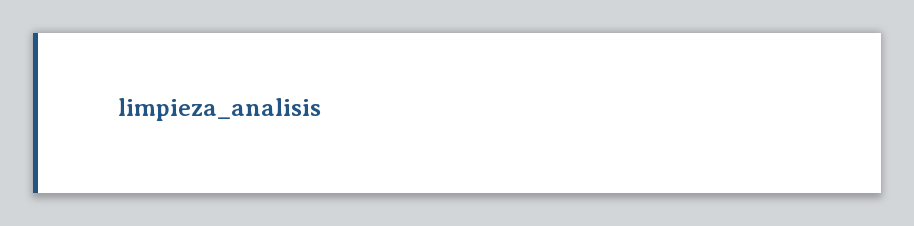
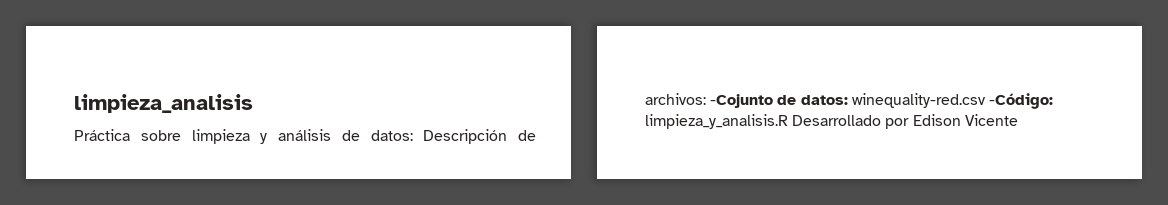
+ Práctica sobre limpieza y análisis de datos: Descripción de archivos: -Cojunto de datos: winequality-red.csv -Código: limpieza_y_analisis.R Desarrollado por Edison Vicente

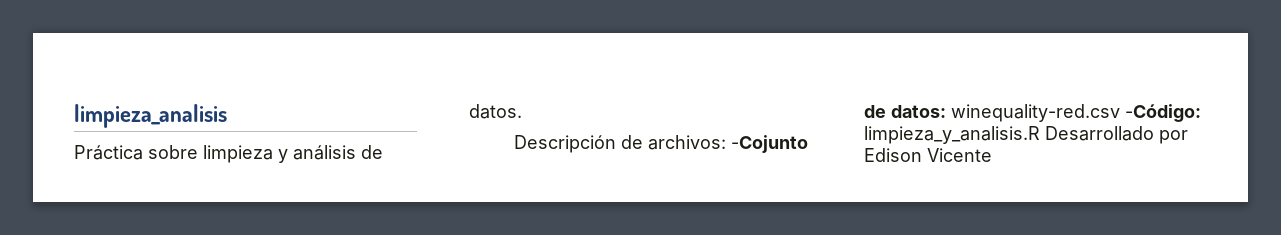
- Práctica sobre limpieza y análisis de datos: Descripción de archivos: -Cojunto de datos: winequality-red.csv -Código: limpieza_y_analisis.R Desarrollado por Edison Vicente
+ Práctica sobre limpieza y análisis de datos.
+ Descripción de archivos: -Cojunto de datos: winequality-red.csv -Código: limpieza_y_analisis.R Desarrollado por Edison Vicente

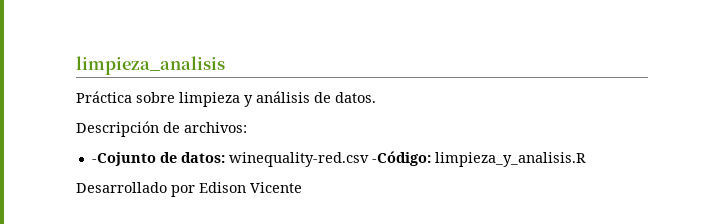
- Descripción de archivos: -Cojunto de datos: winequality-red.csv -Código: limpieza_y_analisis.R Desarrollado por Edison Vicente
+ Descripción de archivos:
+ -Cojunto de datos: winequality-red.csv -Código: limpieza_y_analisis.R
+ Desarrollado por Edison Vicente

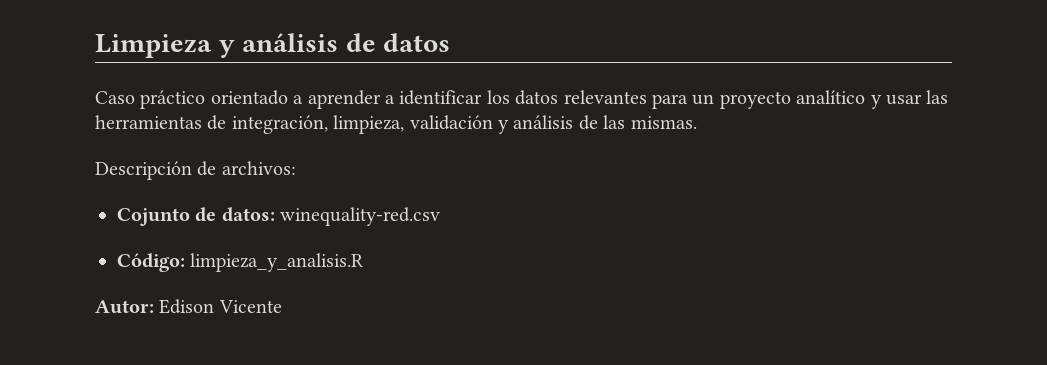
- limpieza_analisis
- Práctica sobre limpieza y análisis de datos.
+ Limpieza y análisis de datos
+ Caso práctico orientado a aprender a identificar los datos relevantes para un proyecto analítico y usar las herramientas de integración, limpieza, validación y análisis de las mismas.
- -Cojunto de datos: winequality-red.csv -Código: limpieza_y_analisis.R
+ Cojunto de datos: winequality-red.csv
+ Código: limpieza_y_analisis.R
- Desarrollado por Edison Vicente
+ Autor: Edison Vicente

